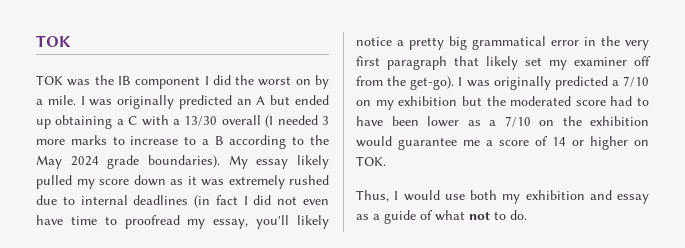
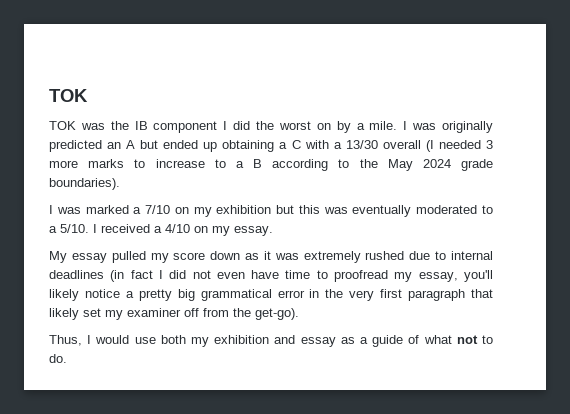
- I was originally predicted an A but ended up obtaining a C with a 13/30 overall (I needed 3 more marks to increase to a B according to the May 2024 grade boundaries). My essay likely pulled my score down as it was extremely rushed due to internal deadlines (in fact I did not even have time to proofread my essay, you'll likely notice a pretty big grammatical error in the very first paragraph that likely set my examiner off from the get-go). I was originally predicted a 7/10 on my exhibition but the moderated score had to have been lower as a 7/10 on the exhibition would guarantee me a score of 14 or higher on TOK.
+ I was originally predicted an A but ended up obtaining a C with a 13/30 overall (I needed 3 more marks to increase to a B according to the May 2024 grade boundaries).
+ I was marked a 7/10 on my exhibition but this was eventually moderated to a 5/10. I received a 4/10 on my essay.
+ My essay pulled my score down as it was extremely rushed due to internal deadlines (in fact I did not even have time to proofread my essay, you'll likely notice a pretty big grammatical error in the very first paragraph that likely set my examiner off from the get-go).

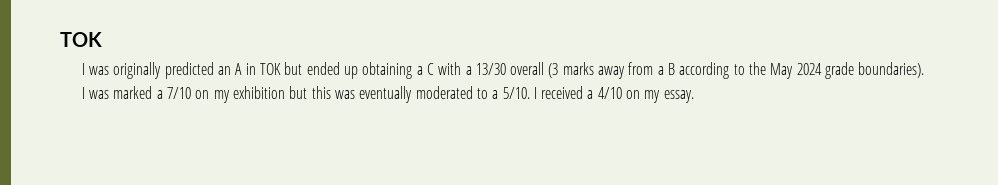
- TOK was the IB component I did the worst on by a mile. I was originally predicted an A but ended up obtaining a C with a 13/30 overall (I needed 3 more marks to increase to a B according to the May 2024 grade boundaries).
+ I was originally predicted an A in TOK but ended up obtaining a C with a 13/30 overall (3 marks away from a B according to the May 2024 grade boundaries).
- My essay pulled my score down as it was extremely rushed due to internal deadlines (in fact I did not even have time to proofread my essay, you'll likely notice a pretty big grammatical error in the very first paragraph that likely set my examiner off from the get-go).
- Thus, I would use both my exhibition and essay as a guide of what not to do.

